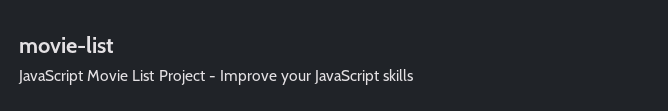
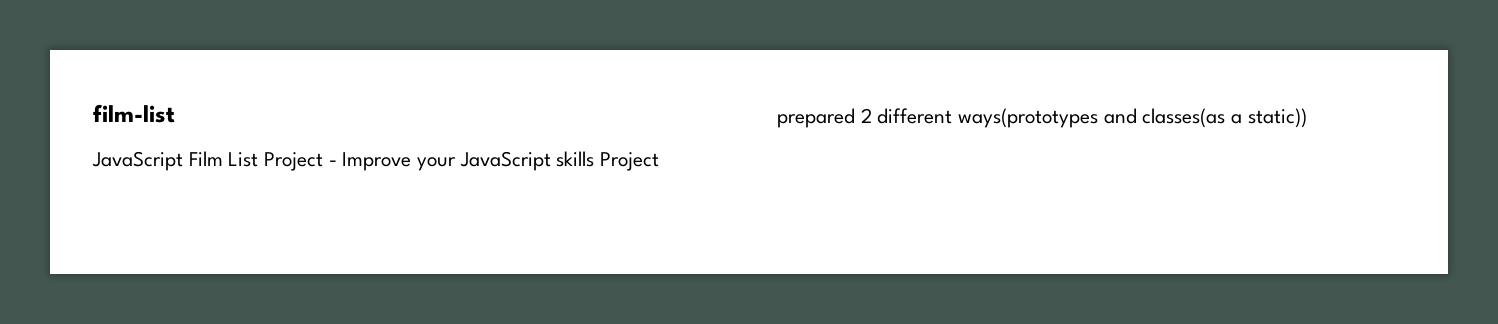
- movie-list
- JavaScript Movie List Project - Improve your JavaScript skills
+ film-list
+ JavaScript Film List Project - Improve your JavaScript skills Project prepared 2 different ways(prototypes and classes(as a static))

